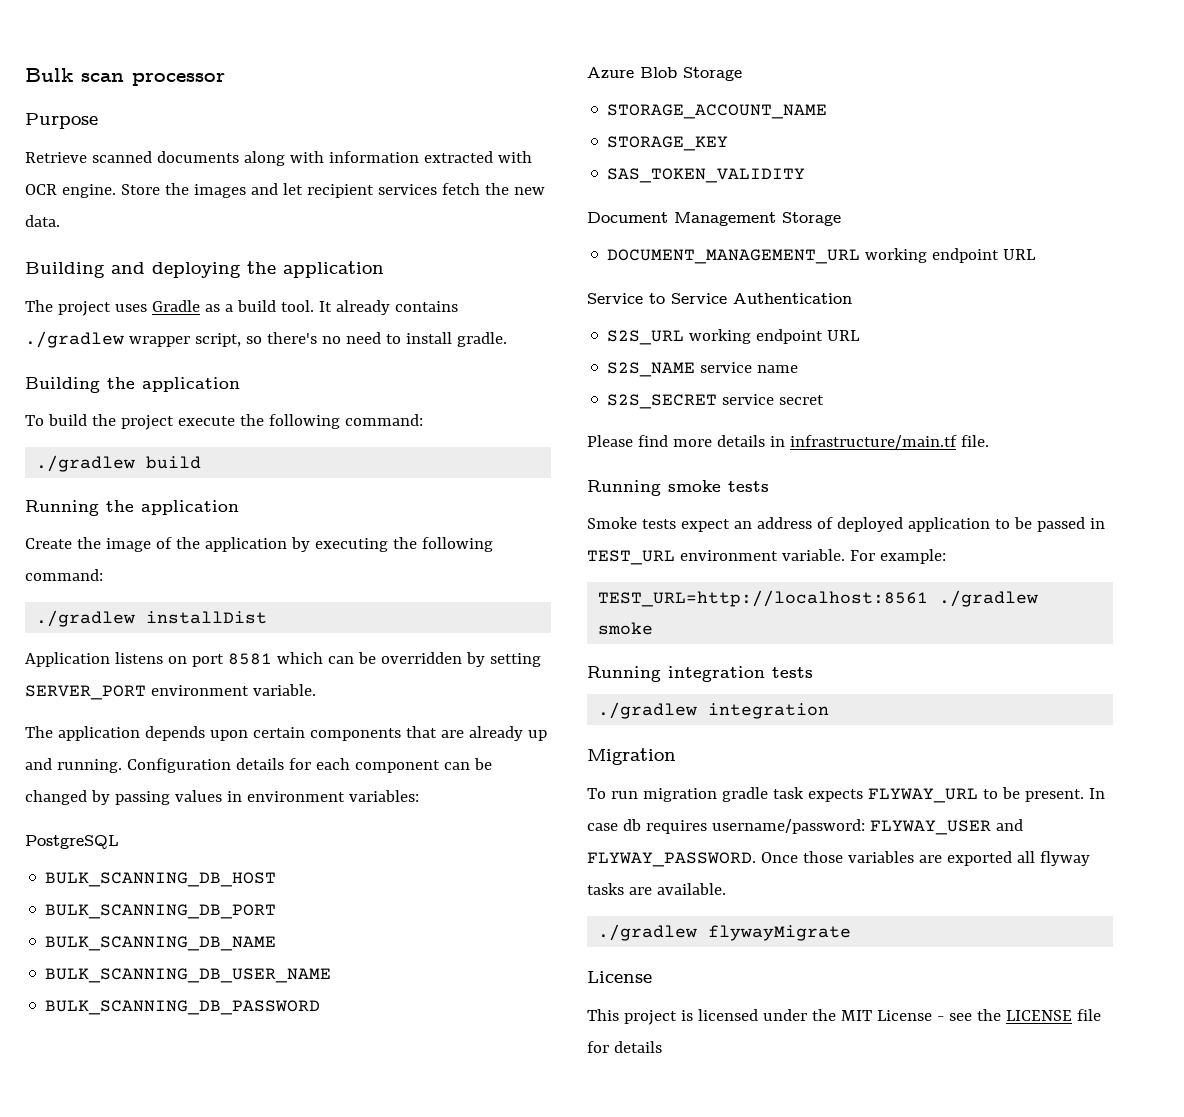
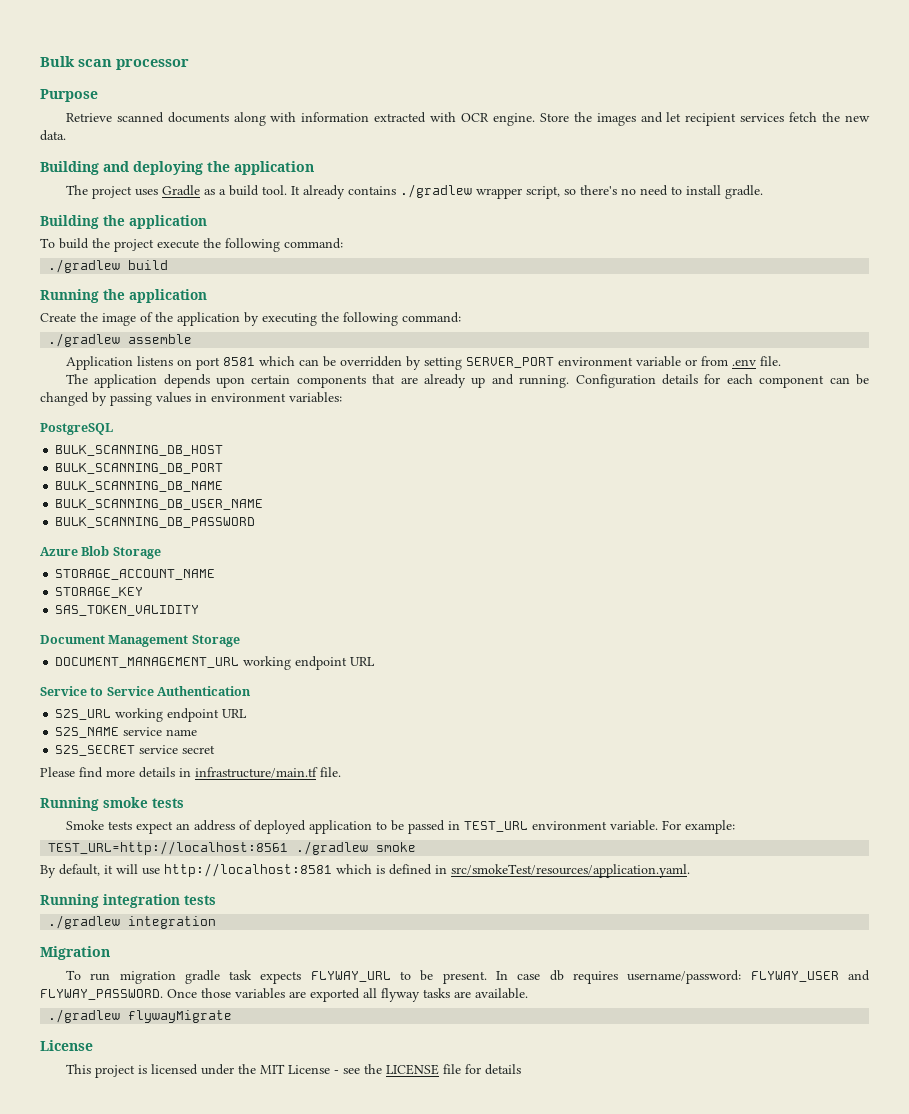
- ./gradlew installDist
+ ./gradlew assemble
- Application listens on port 8581 which can be overridden by setting SERVER_PORT environment variable.
+ Application listens on port 8581 which can be overridden by setting SERVER_PORT environment variable or from .env file.
+ By default, it will use http://localhost:8581 which is defined in src/smokeTest/resources/application.yaml.

